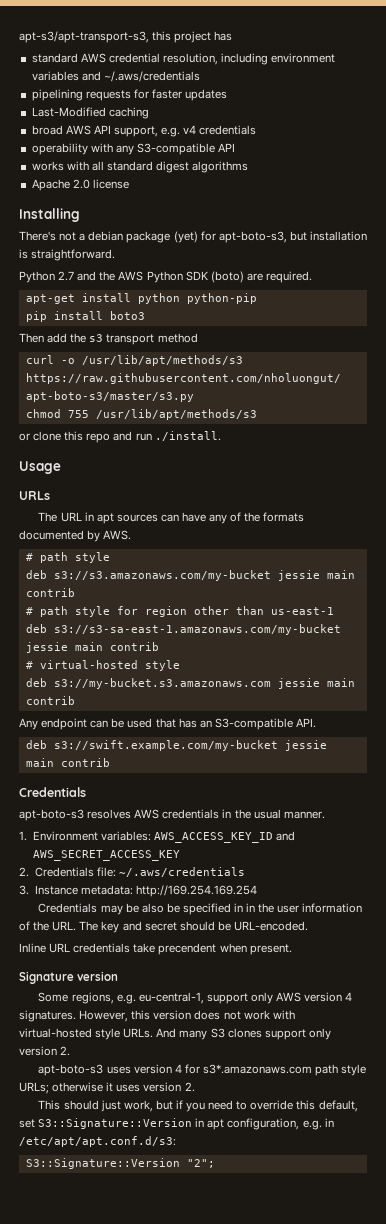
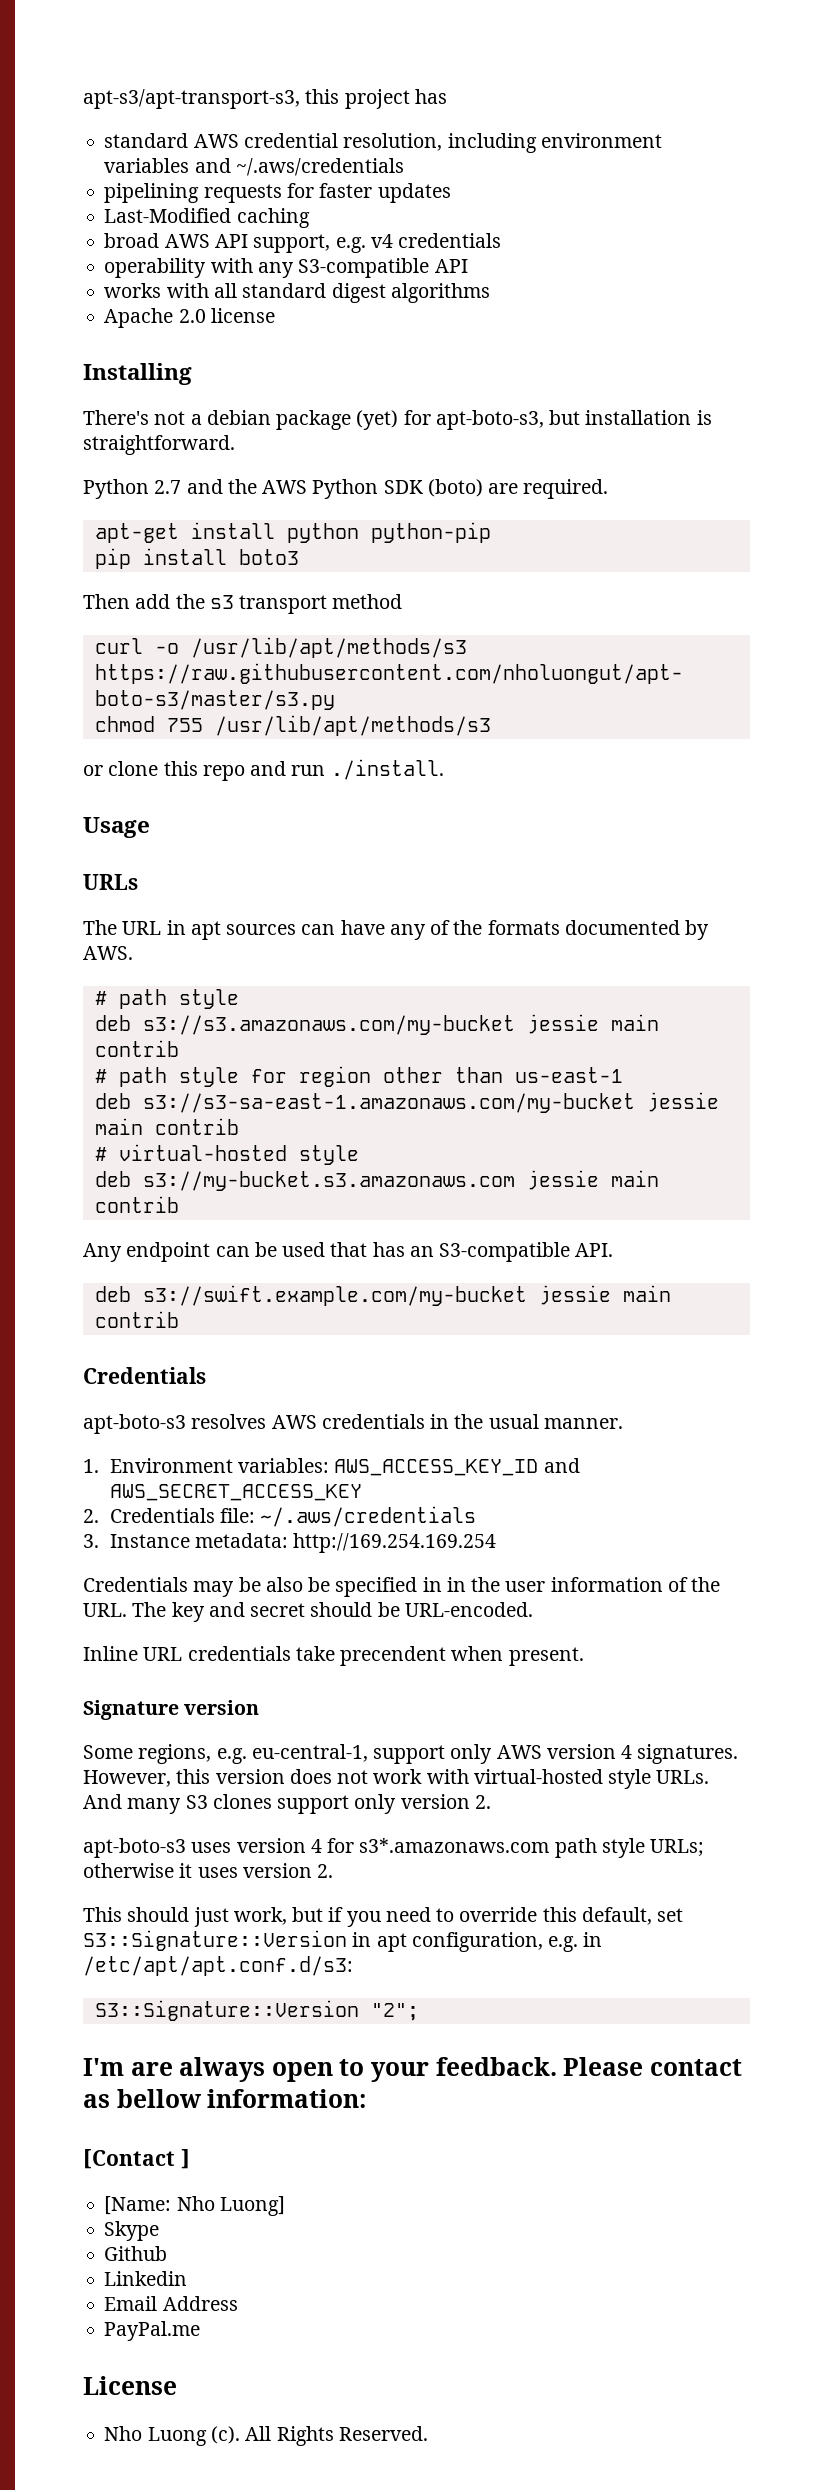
+ I'm are always open to your feedback. Please contact as bellow information:
+ [Contact ]
+ [Name: Nho Luong]
+ Skype
+ Github
+ Linkedin
+ Email Address
+ PayPal.me
+ License
+ Nho Luong (c). All Rights Reserved.

